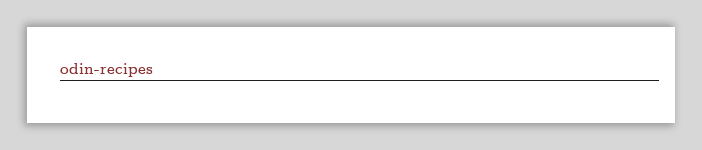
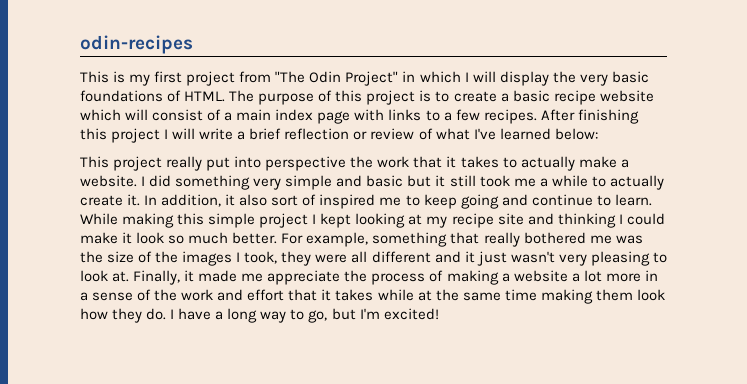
+ This is my first project from "The Odin Project" in which I will display the very basic foundations of HTML. The purpose of this project is to create a basic recipe website which will consist of a main index page with links to a few recipes. After finishing this project I will write a brief reflection or review of what I've learned below:
+ This project really put into perspective the work that it takes to actually make a website. I did something very simple and basic but it still took me a while to actually create it. In addition, it also sort of inspired me to keep going and continue to learn. While making this simple project I kept looking at my recipe site and thinking I could make it look so much better. For example, something that really bothered me was the size of the images I took, they were all different and it just wasn't very pleasing to look at. Finally, it made me appreciate the process of making a website a lot more in a sense of the work and effort that it takes while at the same time making them look how they do. I have a long way to go, but I'm excited!

